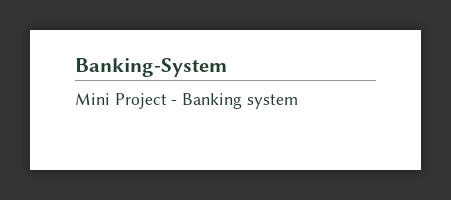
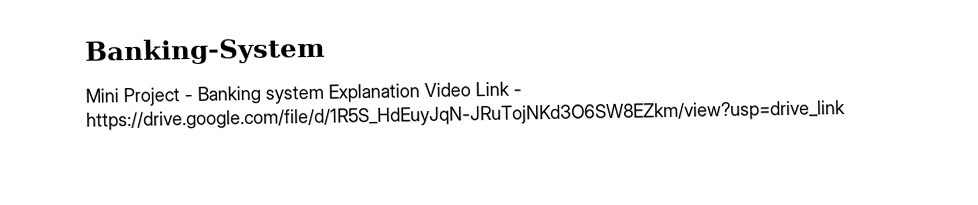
- Mini Project - Banking system
+ Mini Project - Banking system Explanation Video Link - https://drive.google.com/file/d/1R5S_HdEuyJqN-JRuTojNKd3O6SW8EZkm/view?usp=drive_link

